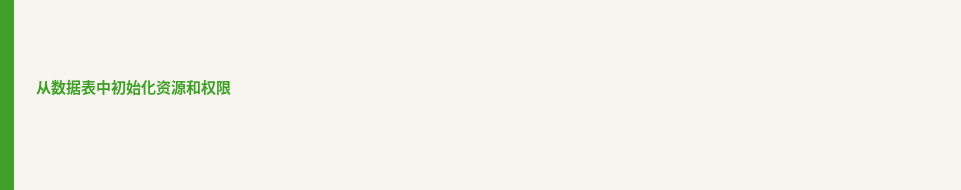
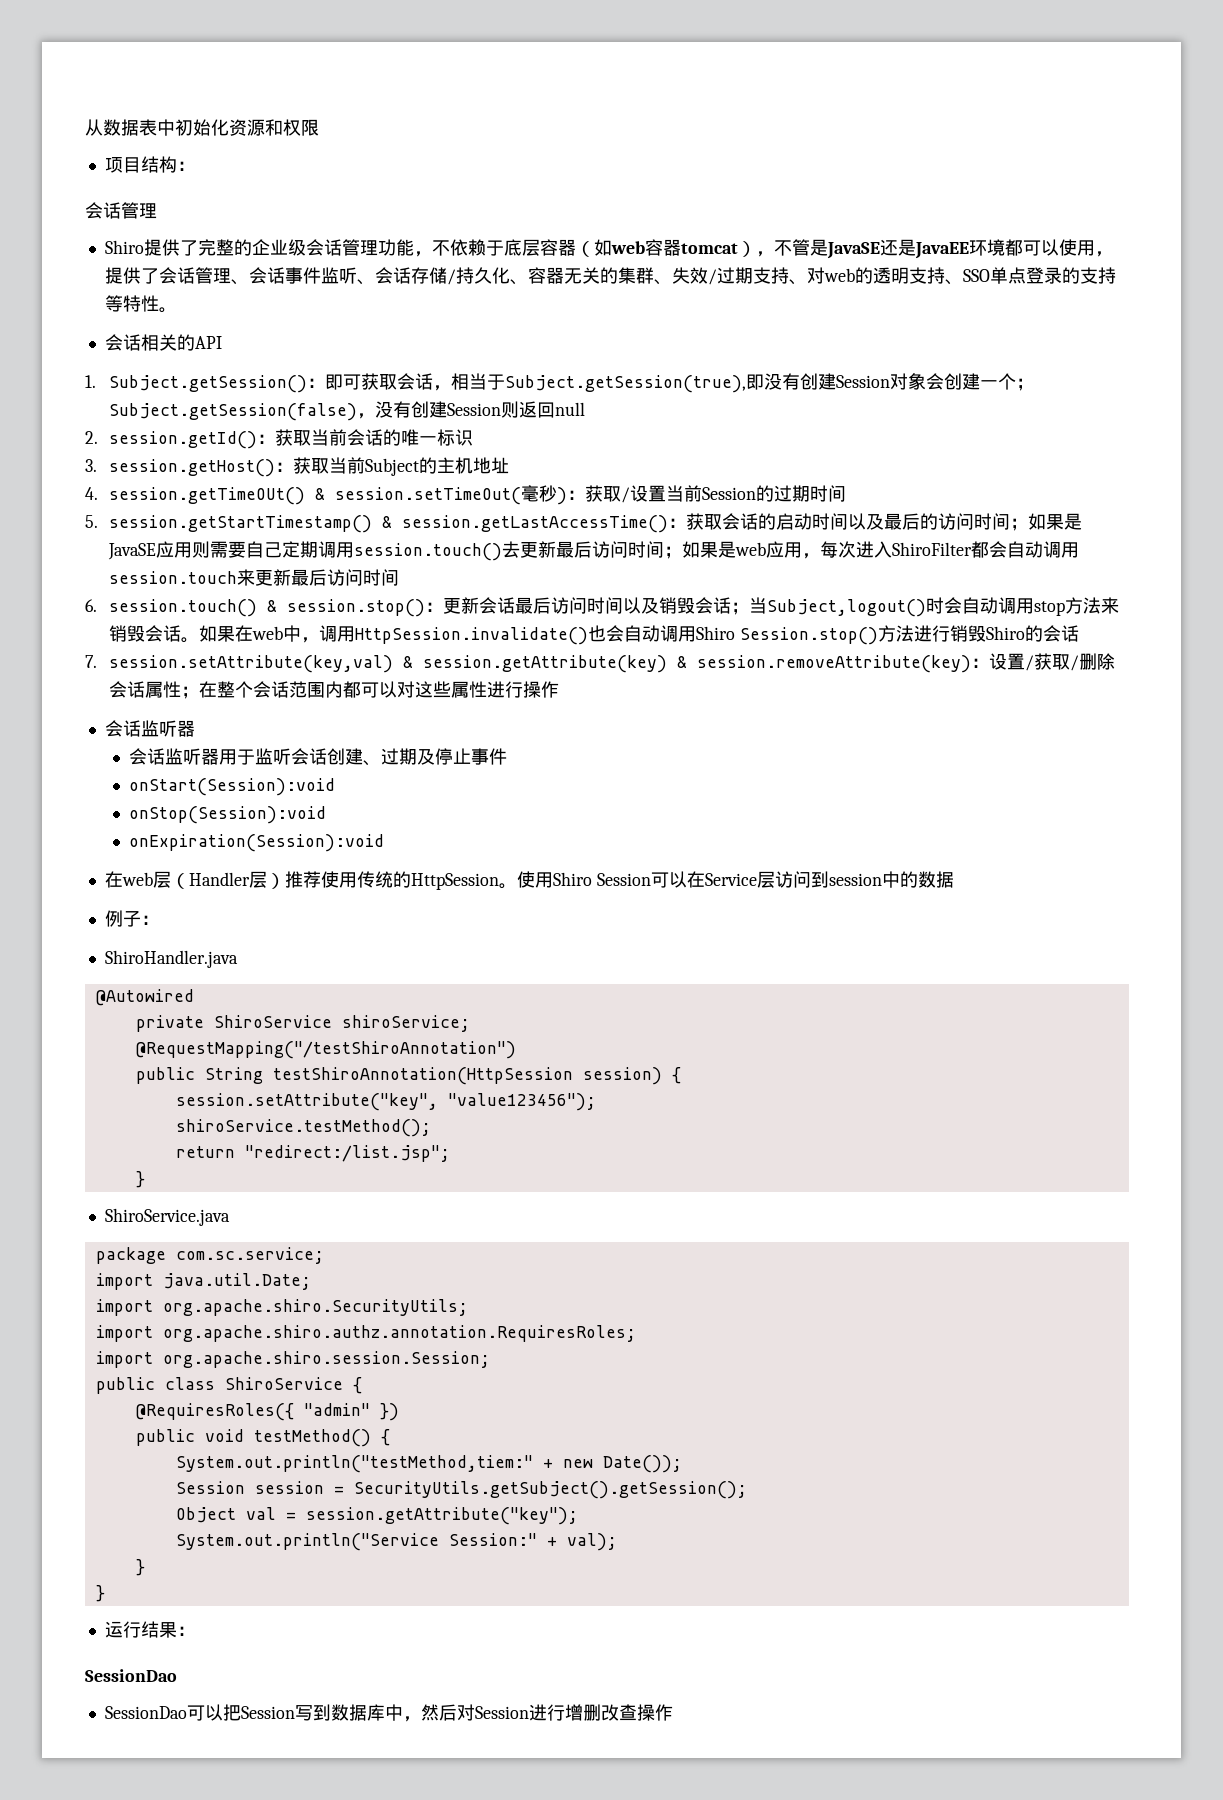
+ 项目结构：
+ 会话管理
+ Shiro提供了完整的企业级会话管理功能，不依赖于底层容器（如web容器tomcat），不管是JavaSE还是JavaEE环境都可以使用，提供了会话管理、会话事件监听、会话存储/持久化、容器无关的集群、失效/过期支持、对web的透明支持、SSO单点登录的支持等特性。
+ 会话相关的API
+ 1. Subject.getSession()：即可获取会话，相当于Subject.getSession(true),即没有创建Session对象会创建一个；Subject.getSession(false)，没有创建Session则返回null
+ 2. session.getId()：获取当前会话的唯一标识
+ 3. session.getHost()：获取当前Subject的主机地址
+ 4. session.getTimeOUt() & session.setTimeOut(毫秒)：获取/设置当前Session的过期时间
+ 5. session.getStartTimestamp() & session.getLastAccessTime()：获取会话的启动时间以及最后的访问时间；如果是JavaSE应用则需要自己定期调用session.touch()去更新最后访问时间；如果是web应用，每次进入ShiroFilter都会自动调用session.touch来更新最后访问时间
+ 6. session.touch() & session.stop()：更新会话最后访问时间以及销毁会话；当Subject,logout()时会自动调用stop方法来销毁会话。如果在web中，调用HttpSession.invalidate()也会自动调用Shiro Session.stop()方法进行销毁Shiro的会话
+ 7. session.setAttribute(key,val) & session.getAttribute(key) & session.removeAttribute(key)：设置/获取/删除会话属性；在整个会话范围内都可以对这些属性进行操作
+ 会话监听器
+ 会话监听器用于监听会话创建、过期及停止事件
+ onStart(Session):void
+ onStop(Session):void
+ onExpiration(Session):void
+ 在web层（Handler层）推荐使用传统的HttpSession。使用Shiro Session可以在Service层访问到session中的数据
+ 例子：
+ ShiroHandler.java
+ @Autowired
+ private ShiroService shiroService;
+ @RequestMapping("/testShiroAnnotation")
+ public String testShiroAnnotation(HttpSession session) {
+ session.setAttribute("key", "value123456");
+ shiroService.testMethod();
+ return "redirect:/list.jsp";
+ }
+ ShiroService.java
+ package com.sc.service;
+ import java.util.Date;
+ import org.apache.shiro.SecurityUtils;
+ import org.apache.shiro.authz.annotation.RequiresRoles;
+ import org.apache.shiro.session.Session;
+ public class ShiroService {
+ @RequiresRoles({ "admin" })
+ public void testMethod() {
+ System.out.println("testMethod,tiem:" + new Date());
+ Session session = SecurityUtils.getSubject().getSession();
+ Object val = session.getAttribute("key");
+ System.out.println("Service Session:" + val);
+ }
+ }
+ 运行结果：
+ SessionDao
+ SessionDao可以把Session写到数据库中，然后对Session进行增删改查操作

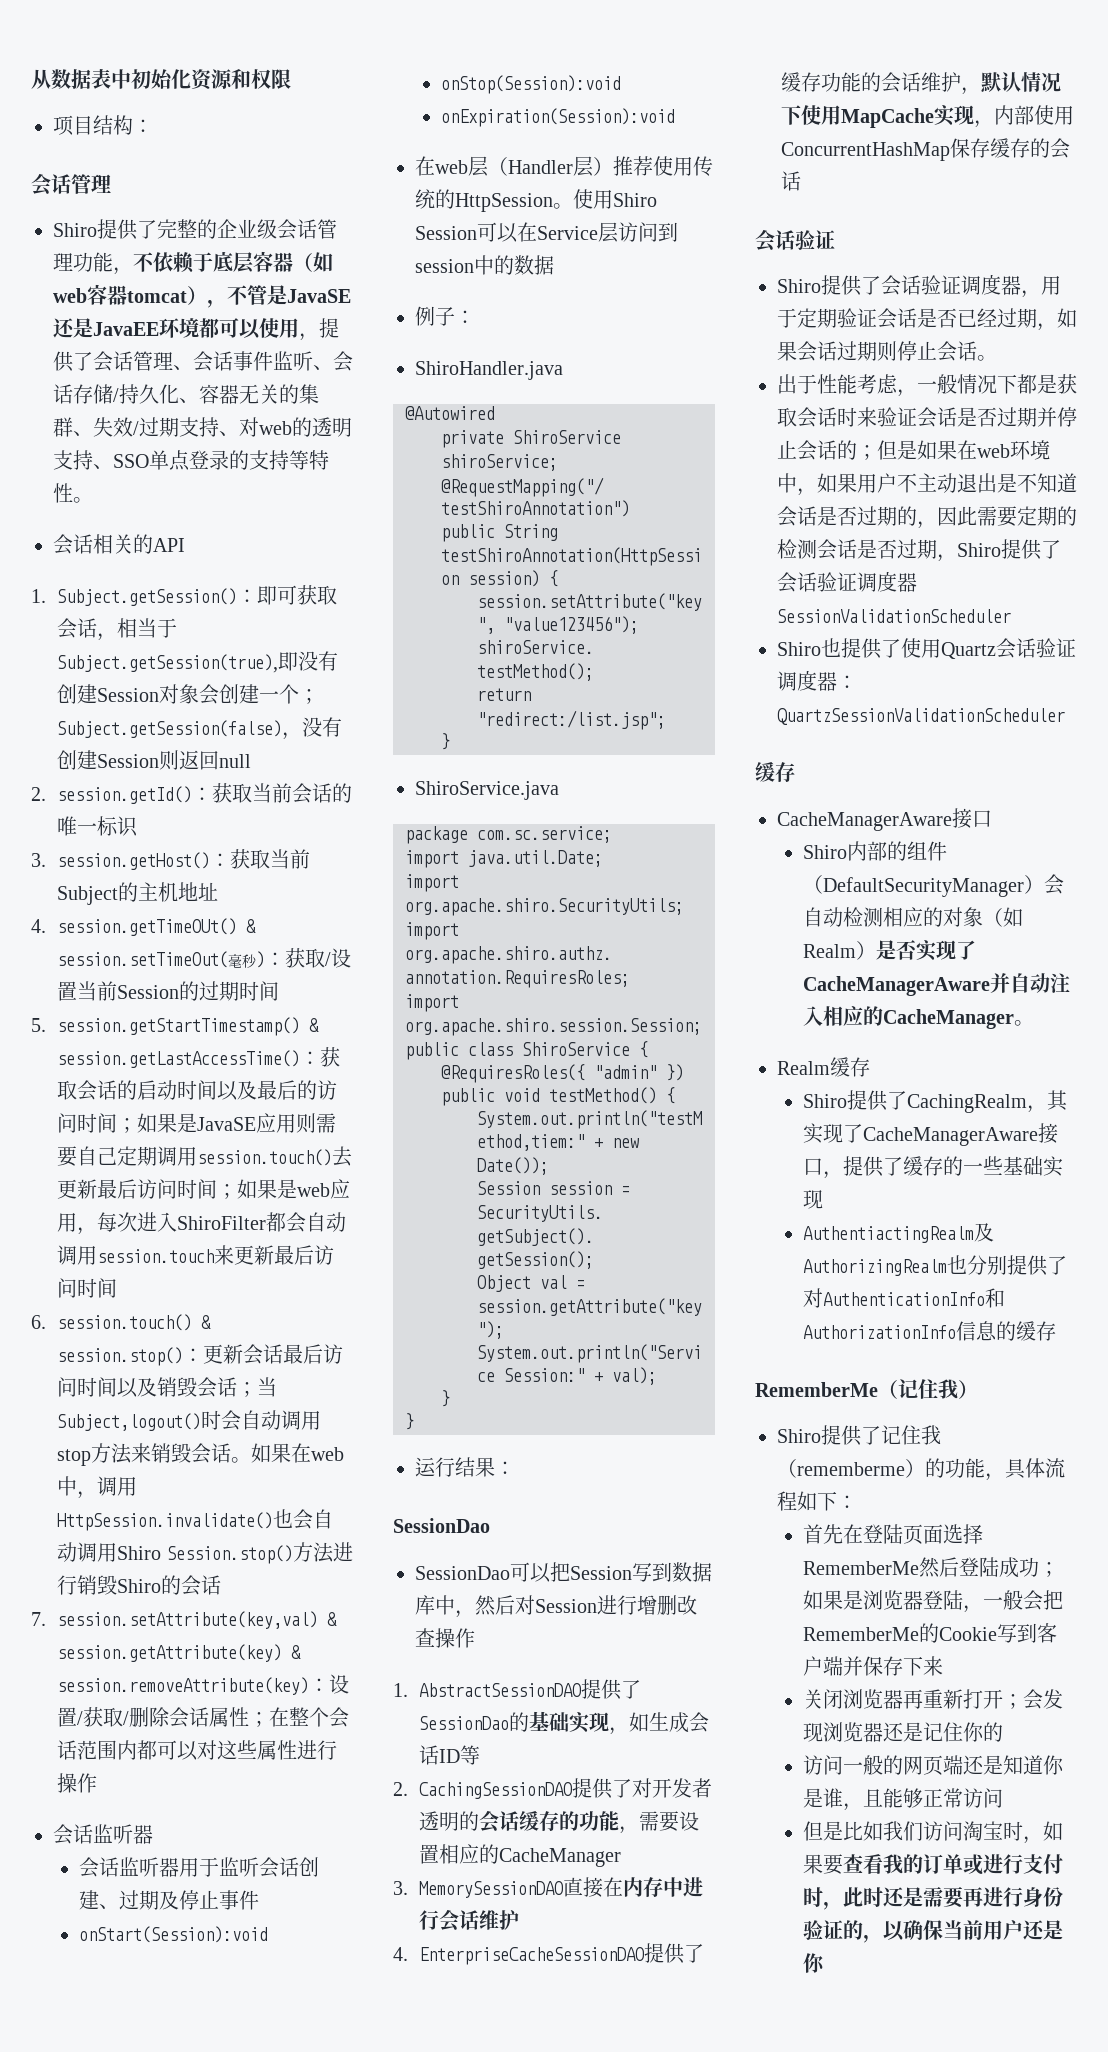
+ 1. AbstractSessionDAO提供了SessionDao的基础实现，如生成会话ID等
+ 2. CachingSessionDAO提供了对开发者透明的会话缓存的功能，需要设置相应的CacheManager
+ 3. MemorySessionDAO直接在内存中进行会话维护
+ 4. EnterpriseCacheSessionDAO提供了缓存功能的会话维护，默认情况下使用MapCache实现，内部使用ConcurrentHashMap保存缓存的会话
+ 会话验证
+ Shiro提供了会话验证调度器，用于定期验证会话是否已经过期，如果会话过期则停止会话。
+ 出于性能考虑，一般情况下都是获取会话时来验证会话是否过期并停止会话的；但是如果在web环境中，如果用户不主动退出是不知道会话是否过期的，因此需要定期的检测会话是否过期，Shiro提供了会话验证调度器SessionValidationScheduler
+ Shiro也提供了使用Quartz会话验证调度器：QuartzSessionValidationScheduler
+ 缓存
+ CacheManagerAware接口
+ Shiro内部的组件（DefaultSecurityManager）会自动检测相应的对象（如Realm）是否实现了CacheManagerAware并自动注入相应的CacheManager。
+ Realm缓存
+ Shiro提供了CachingRealm，其实现了CacheManagerAware接口，提供了缓存的一些基础实现
+ AuthentiactingRealm及AuthorizingRealm也分别提供了对AuthenticationInfo和AuthorizationInfo信息的缓存
+ RememberMe（记住我）
+ Shiro提供了记住我（rememberme）的功能，具体流程如下：
+ 首先在登陆页面选择RememberMe然后登陆成功；如果是浏览器登陆，一般会把RememberMe的Cookie写到客户端并保存下来
+ 关闭浏览器再重新打开；会发现浏览器还是记住你的
+ 访问一般的网页端还是知道你是谁，且能够正常访问
+ 但是比如我们访问淘宝时，如果要查看我的订单或进行支付时，此时还是需要再进行身份验证的，以确保当前用户还是你

